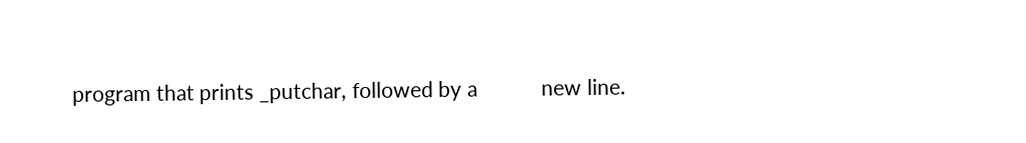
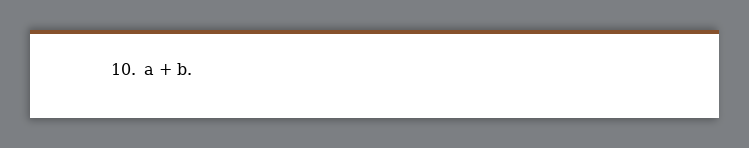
- program that prints _putchar, followed by a new line.
+ 10. a + b.

